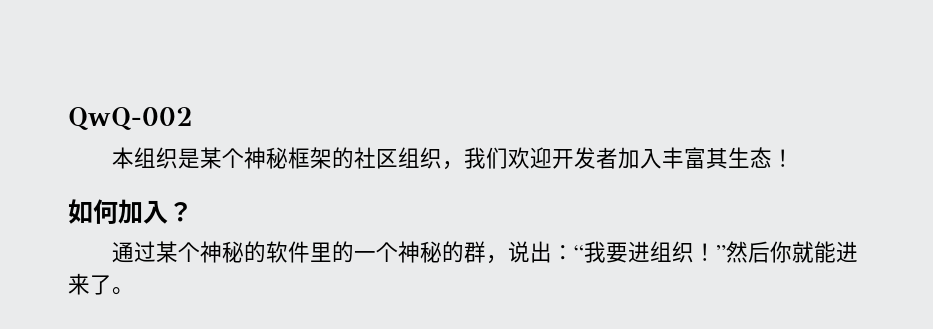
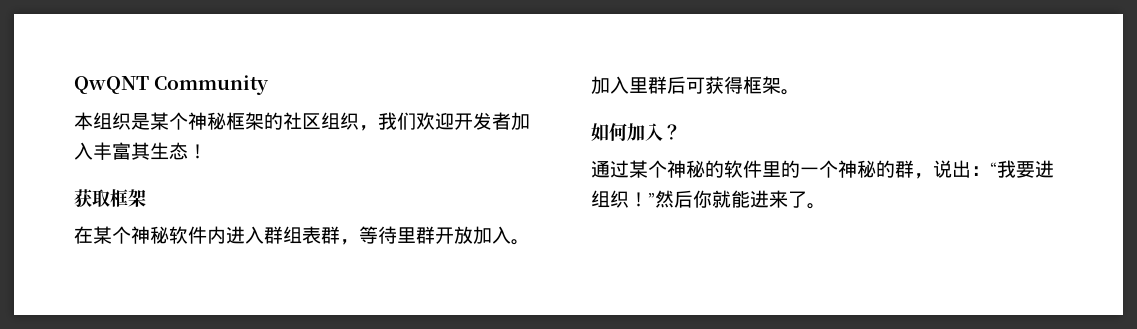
- QwQ-002
+ QwQNT Community
+ 获取框架
+ 在某个神秘软件内进入群组表群，等待里群开放加入。加入里群后可获得框架。

